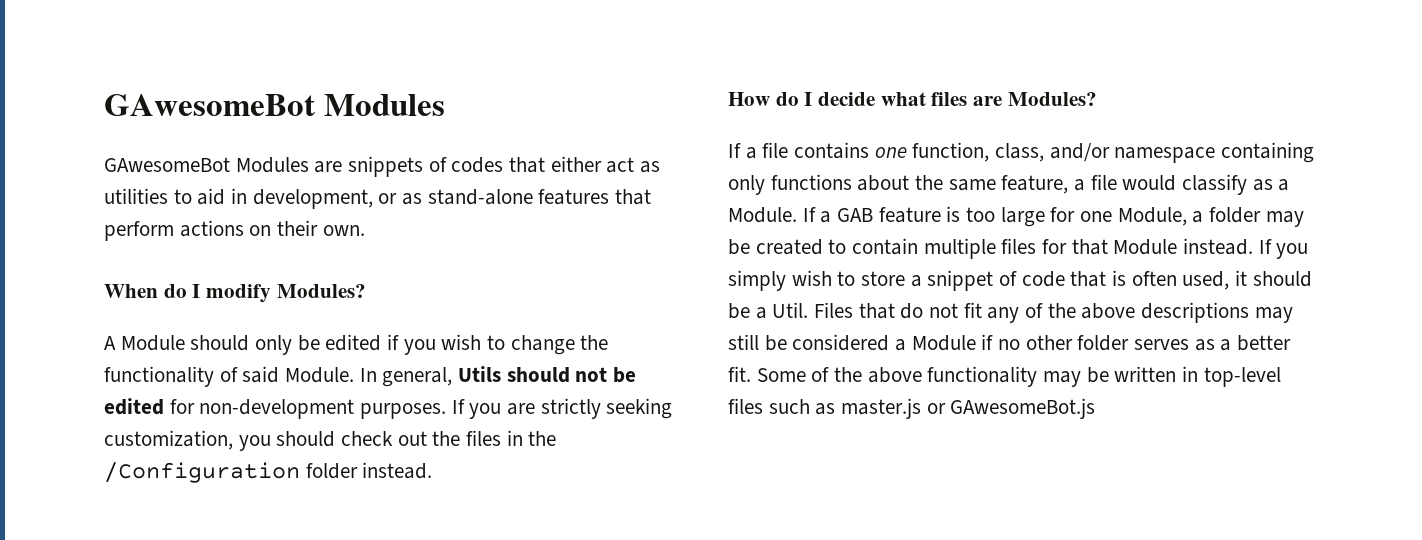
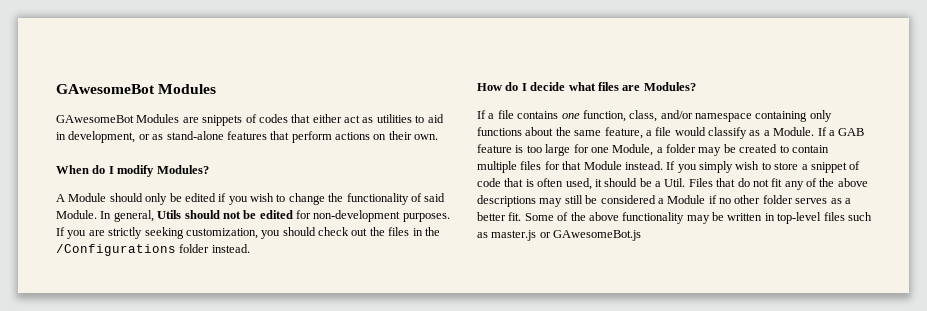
- If you are strictly seeking customization, you should check out the files in the /Configuration folder instead.
+ If you are strictly seeking customization, you should check out the files in the /Configurations folder instead.

